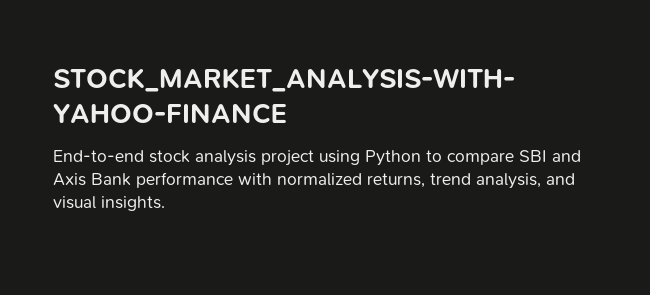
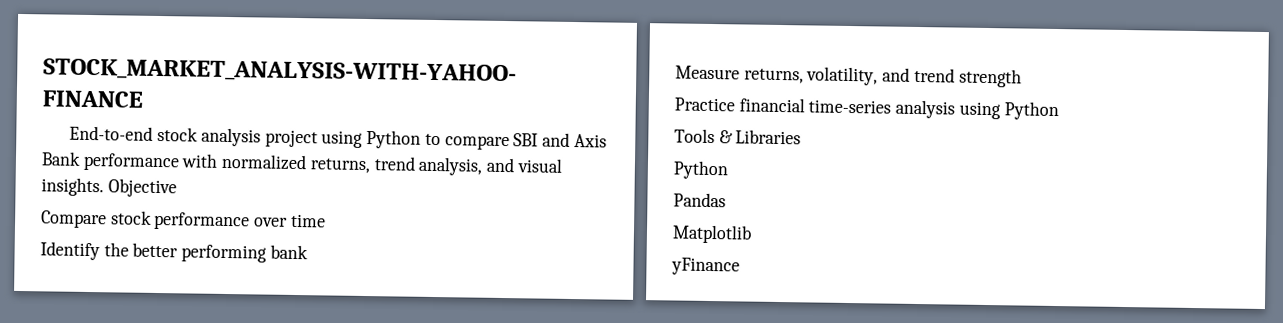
+ Objective
+ Compare stock performance over time
+ Identify the better performing bank
+ Measure returns, volatility, and trend strength
+ Practice financial time-series analysis using Python
+ Tools & Libraries
+ Python
+ Pandas
+ Matplotlib
+ yFinance

